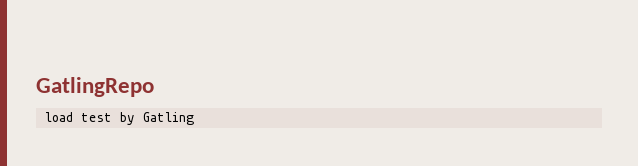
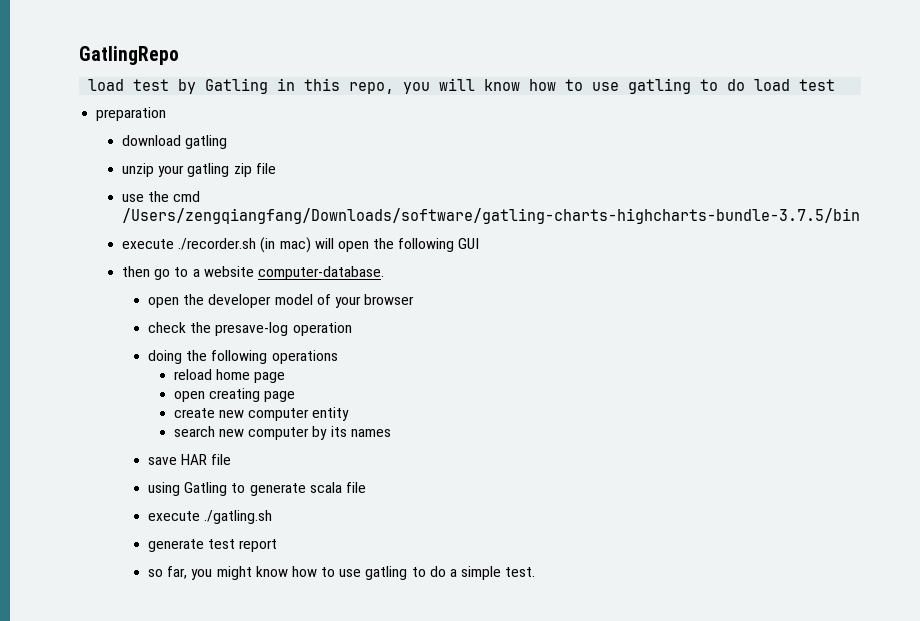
- load test by Gatling
+ load test by Gatling in this repo, you will know how to use gatling to do load test
+ preparation
+ download gatling
+ unzip your gatling zip file
+ use the cmd /Users/zengqiangfang/Downloads/software/gatling-charts-highcharts-bundle-3.7.5/bin
+ execute ./recorder.sh (in mac) will open the following GUI
+ then go to a website computer-database.
+ open the developer model of your browser
+ check the presave-log operation
+ doing the following operations
+ reload home page
+ open creating page
+ create new computer entity
+ search new computer by its names
+ save HAR file
+ using Gatling to generate scala file
+ execute ./gatling.sh
+ generate test report
+ so far, you might know how to use gatling to do a simple test.

